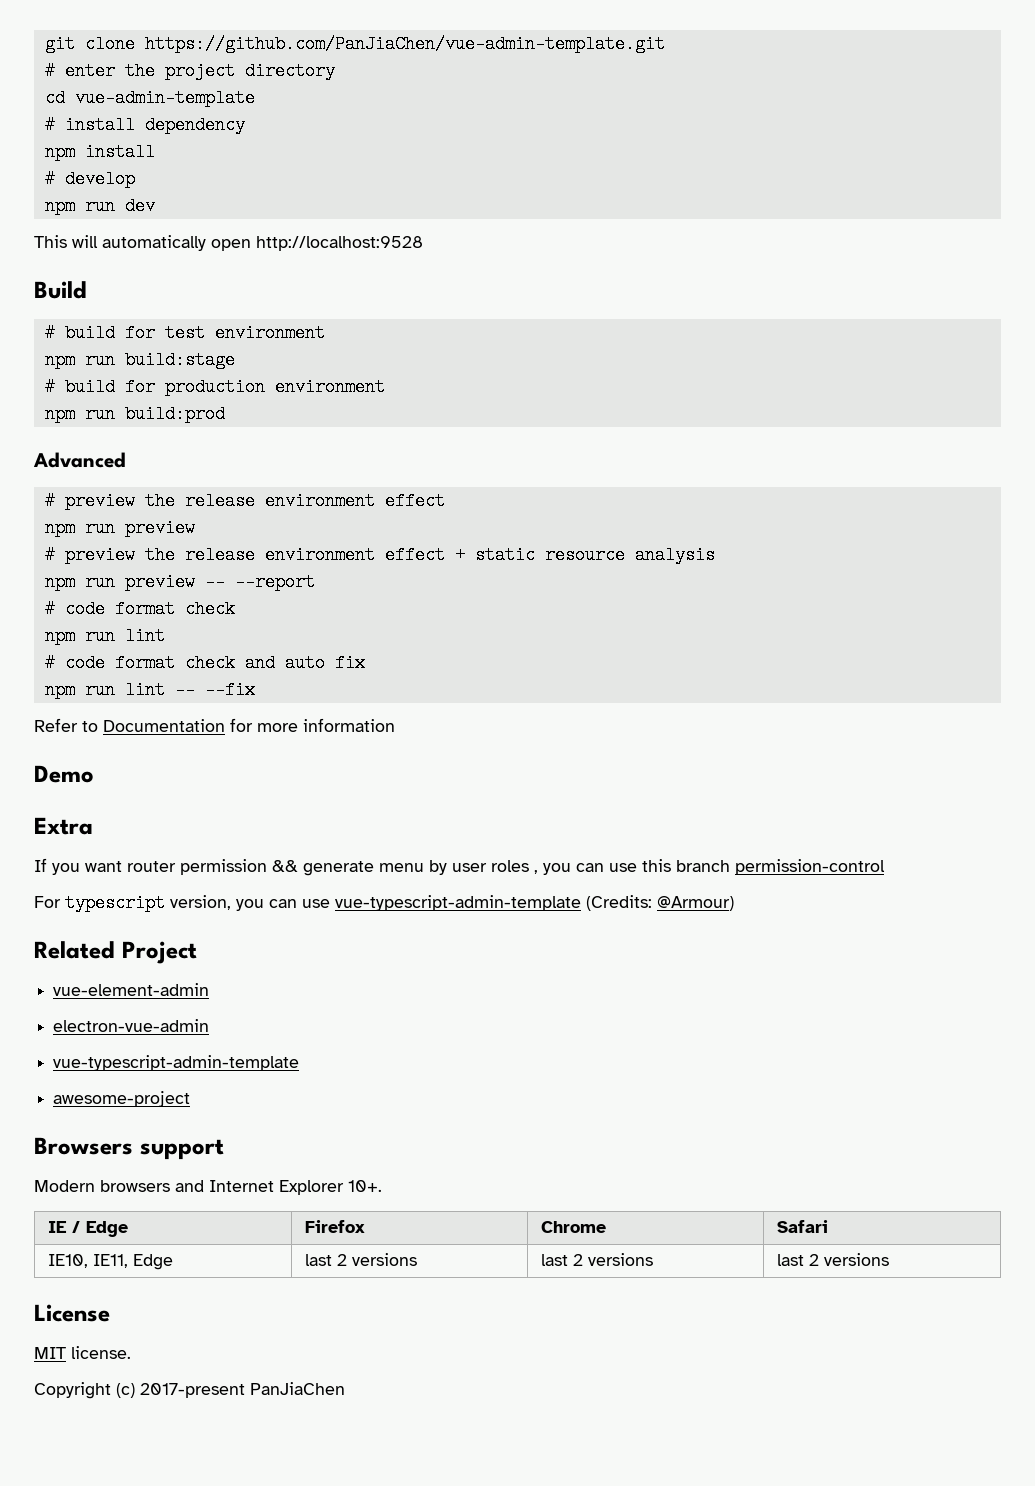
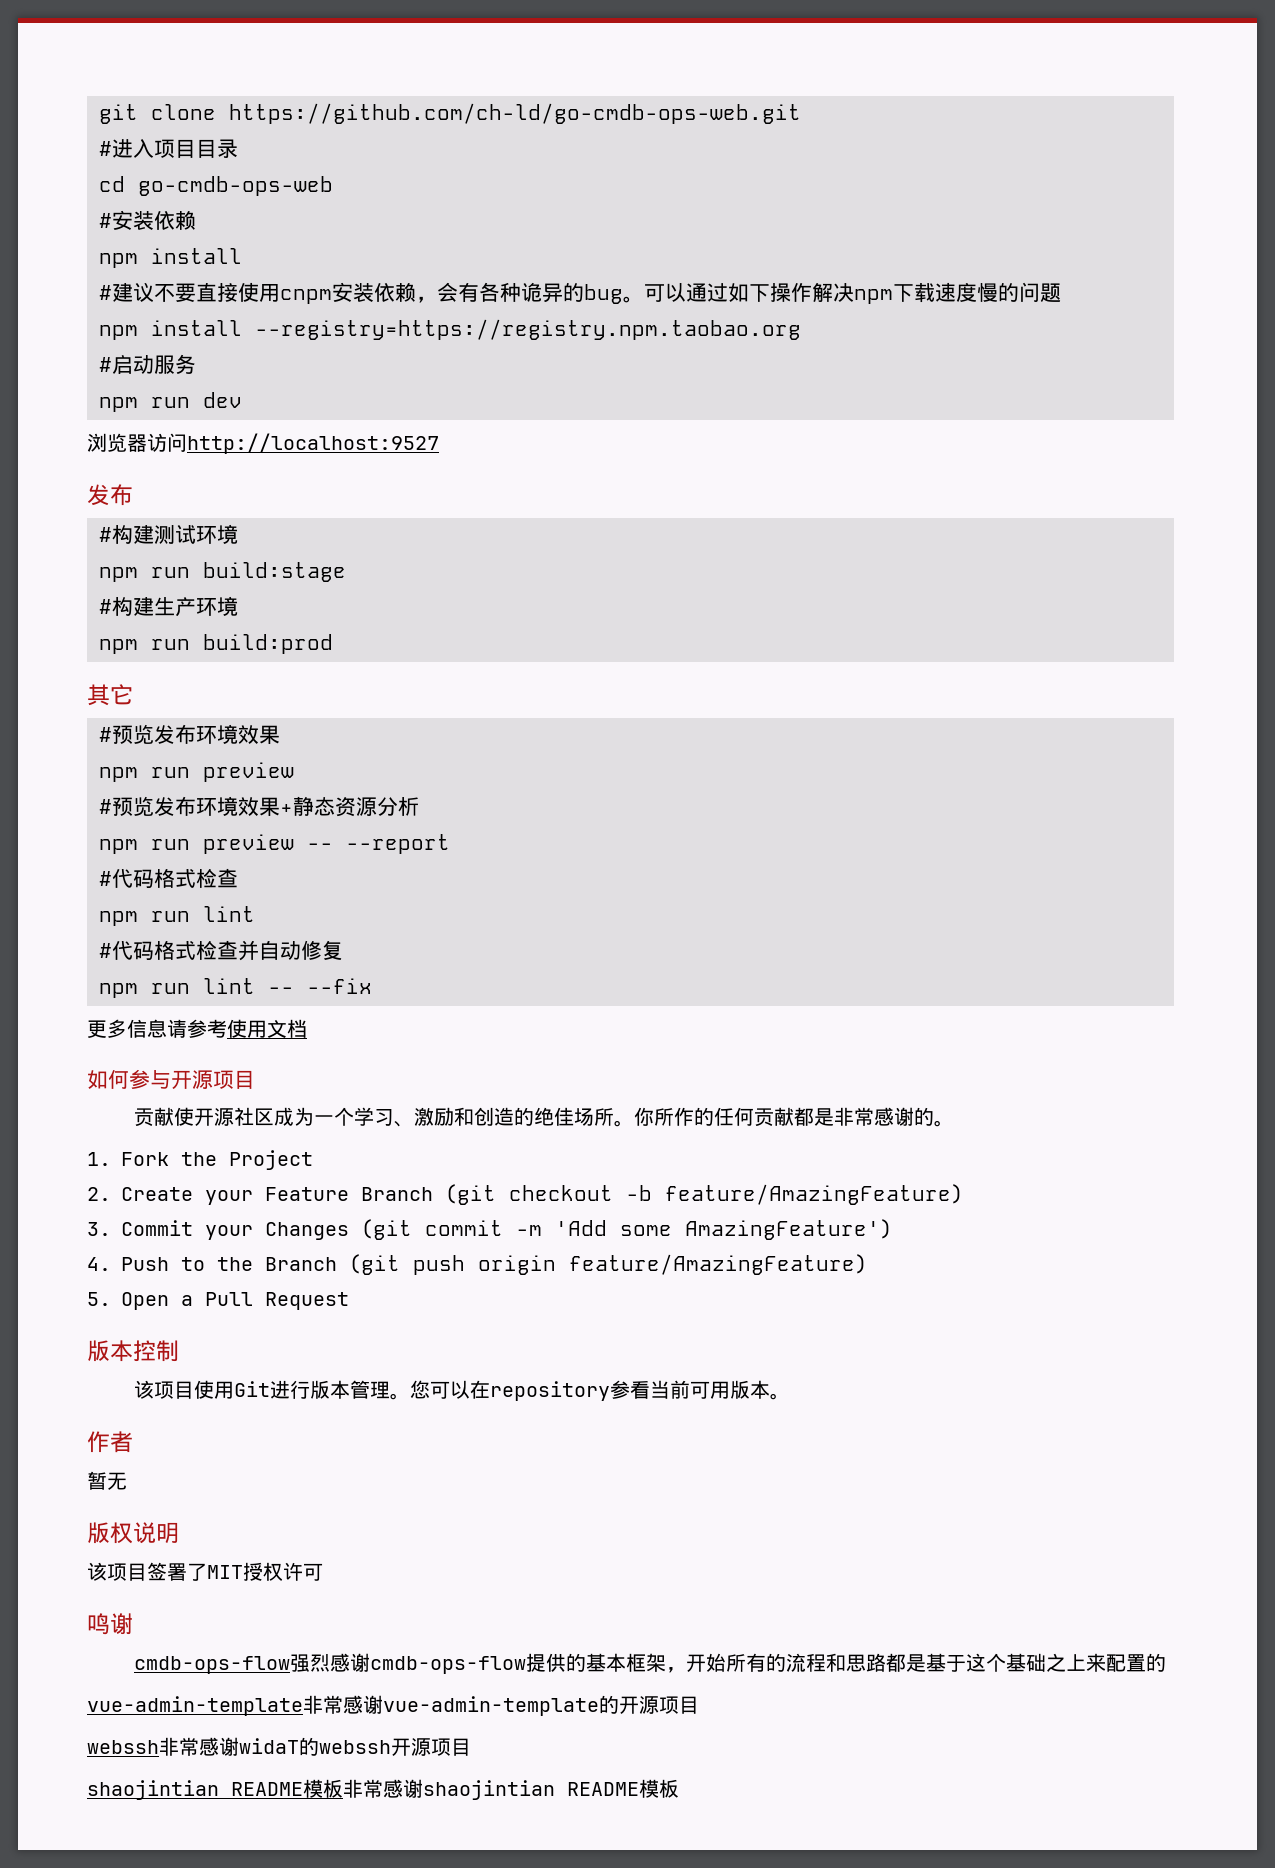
- git clone https://github.com/PanJiaChen/vue-admin-template.git
- # enter the project directory
+ git clone https://github.com/ch-ld/go-cmdb-ops-web.git
+ #进入项目目录
- cd vue-admin-template
- # install dependency
+ cd go-cmdb-ops-web
+ #安装依赖
- # develop
+ #建议不要直接使用cnpm安装依赖，会有各种诡异的bug。可以通过如下操作解决npm下载速度慢的问题
+ npm install --registry=https://registry.npm.taobao.org
+ #启动服务
  npm run dev
- This will automatically open http://localhost:9528
- Build
- # build for test environment
+ 浏览器访问http://localhost:9527
+ 发布
+ #构建测试环境
- # build for production environment
+ #构建生产环境
- Advanced
- # preview the release environment effect
+ 其它
+ #预览发布环境效果
- # preview the release environment effect + static resource analysis
+ #预览发布环境效果+静态资源分析
  npm run preview -- --report
- # code format check
+ #代码格式检查
- # code format check and auto fix
+ #代码格式检查并自动修复
- Refer to Documentation for more information
- Demo
- Extra
- If you want router permission && generate menu by user roles , you can use this branch permission-control
- For typescript version, you can use vue-typescript-admin-template (Credits: @Armour)
- Related Project
- vue-element-admin
- electron-vue-admin
- vue-typescript-admin-template
- awesome-project
- Browsers support
- Modern browsers and Internet Explorer 10+.
- IE / Edge | Firefox | Chrome | Safari
- IE10, IE11, Edge | last 2 versions | last 2 versions | last 2 versions
- License
- MIT license.
- Copyright (c) 2017-present PanJiaChen
+ 更多信息请参考使用文档
+ 如何参与开源项目
+ 贡献使开源社区成为一个学习、激励和创造的绝佳场所。你所作的任何贡献都是非常感谢的。
+ 1. Fork the Project
+ 2. Create your Feature Branch (git checkout -b feature/AmazingFeature)
+ 3. Commit your Changes (git commit -m 'Add some AmazingFeature')
+ 4. Push to the Branch (git push origin feature/AmazingFeature)
+ 5. Open a Pull Request
+ 版本控制
+ 该项目使用Git进行版本管理。您可以在repository参看当前可用版本。
+ 作者
+ 暂无
+ 版权说明
+ 该项目签署了MIT授权许可
+ 鸣谢
+ cmdb-ops-flow强烈感谢cmdb-ops-flow提供的基本框架，开始所有的流程和思路都是基于这个基础之上来配置的
+ vue-admin-template非常感谢vue-admin-template的开源项目
+ webssh非常感谢widaT的webssh开源项目
+ shaojintian README模板非常感谢shaojintian README模板

